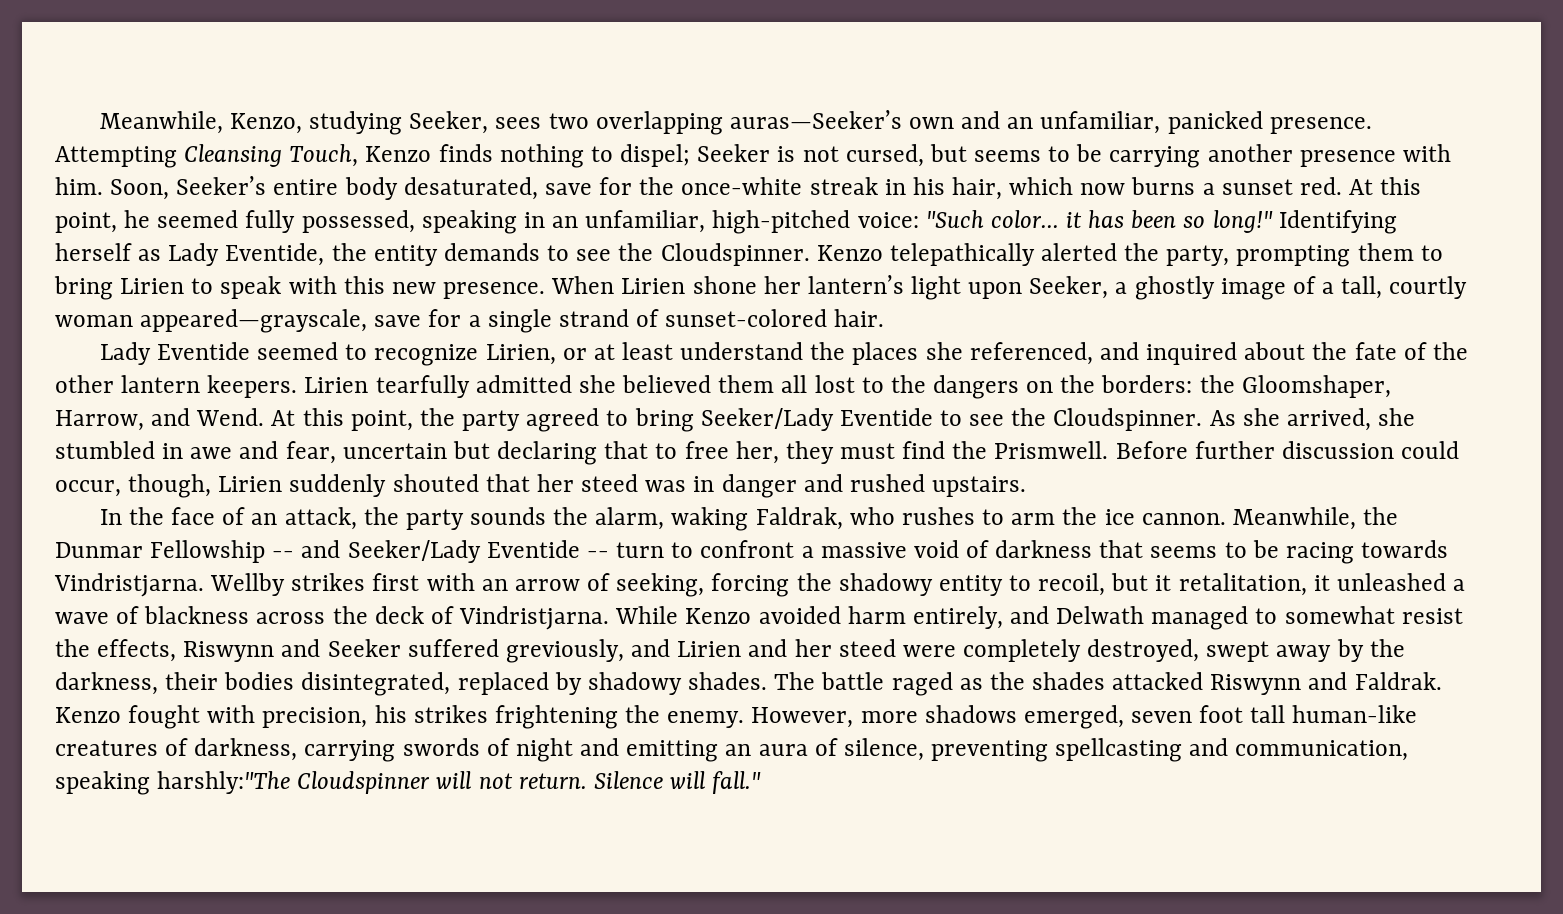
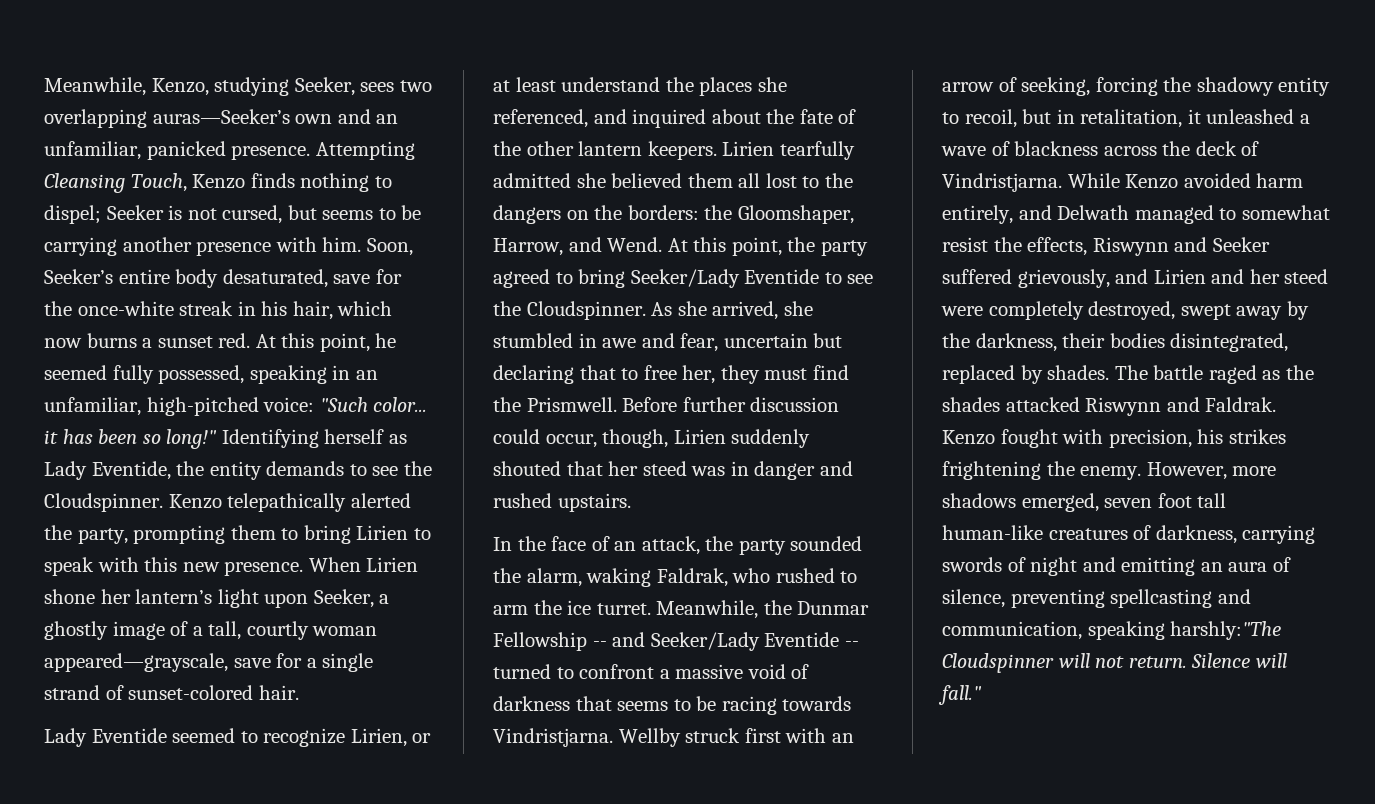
- In the face of an attack, the party sounds the alarm, waking Faldrak, who rushes to arm the ice cannon.
+ In the face of an attack, the party sounded the alarm, waking Faldrak, who rushed to arm the ice turret.
- Meanwhile, the Dunmar Fellowship -- and Seeker/Lady Eventide -- turn to confront a massive void of darkness that seems to be racing towards Vindristjarna.
+ Meanwhile, the Dunmar Fellowship -- and Seeker/Lady Eventide -- turned to confront a massive void of darkness that seems to be racing towards Vindristjarna.
- Wellby strikes first with an arrow of seeking, forcing the shadowy entity to recoil, but it retalitation, it unleashed a wave of blackness across the deck of Vindristjarna.
+ Wellby struck first with an arrow of seeking, forcing the shadowy entity to recoil, but in retalitation, it unleashed a wave of blackness across the deck of Vindristjarna.
- While Kenzo avoided harm entirely, and Delwath managed to somewhat resist the effects, Riswynn and Seeker suffered greviously, and Lirien and her steed were completely destroyed, swept away by the darkness, their bodies disintegrated, replaced by shadowy shades.
+ While Kenzo avoided harm entirely, and Delwath managed to somewhat resist the effects, Riswynn and Seeker suffered grievously, and Lirien and her steed were completely destroyed, swept away by the darkness, their bodies disintegrated, replaced by shades.

